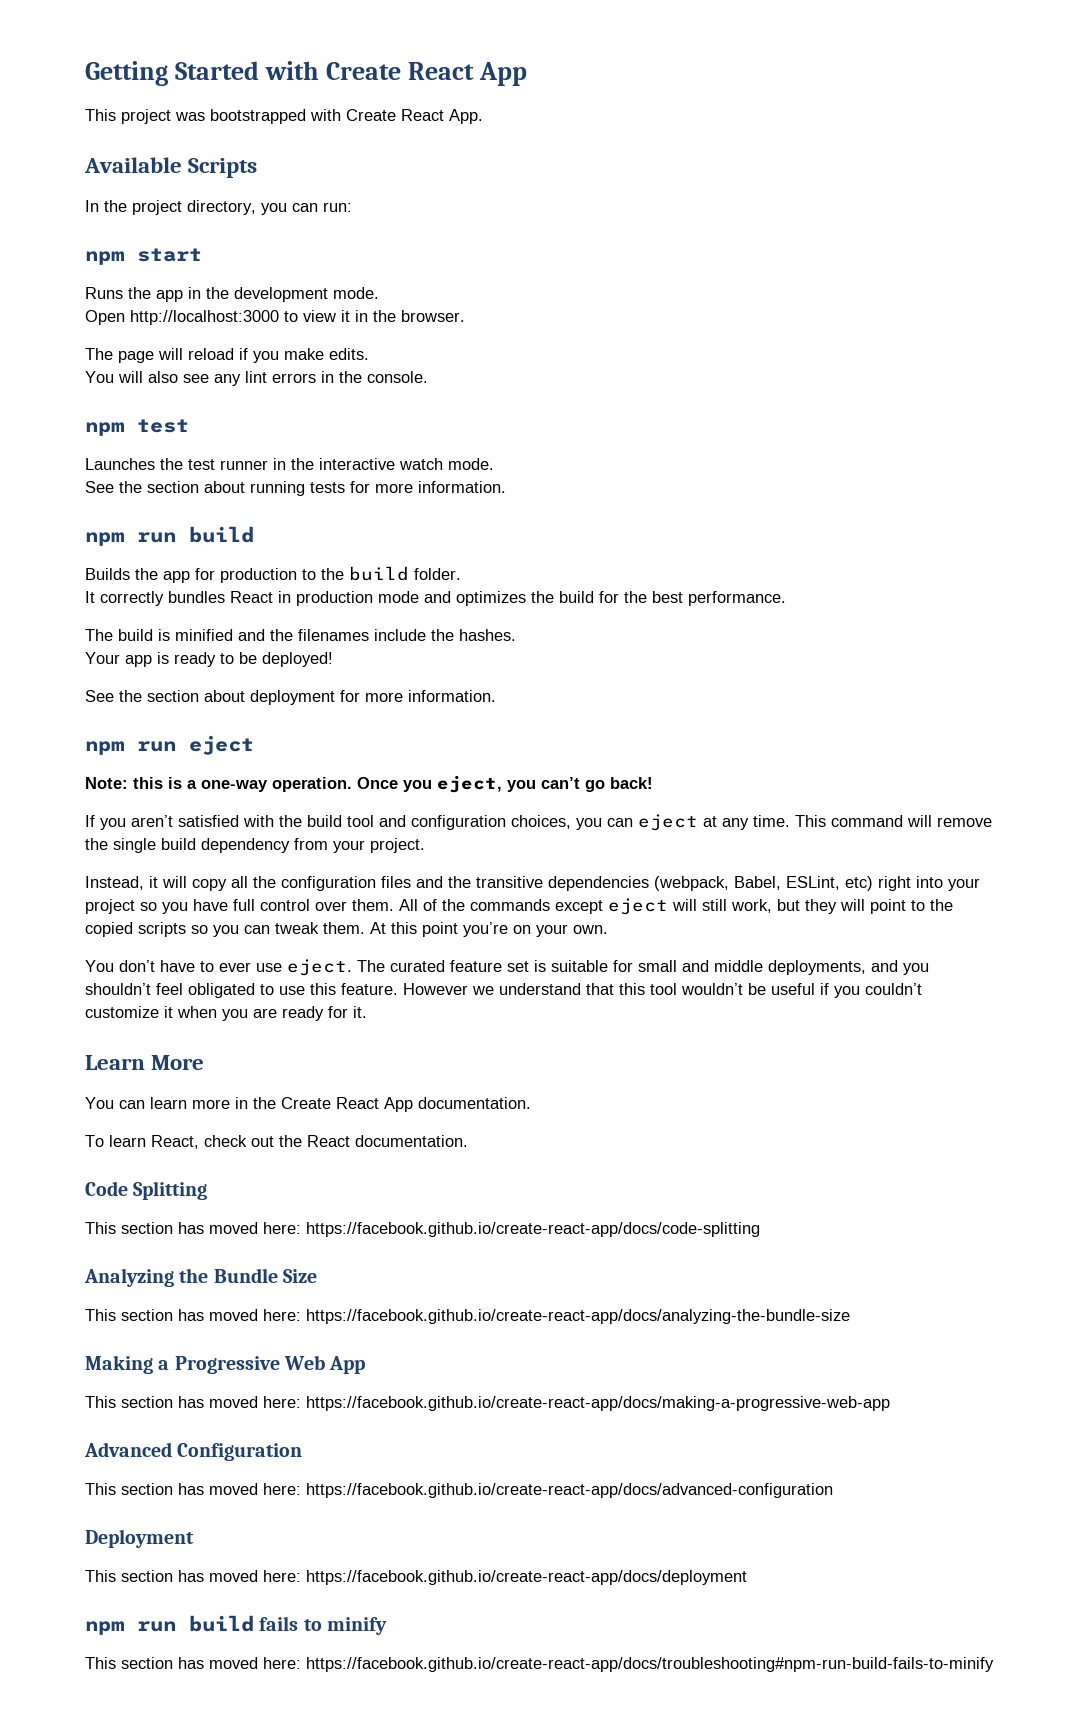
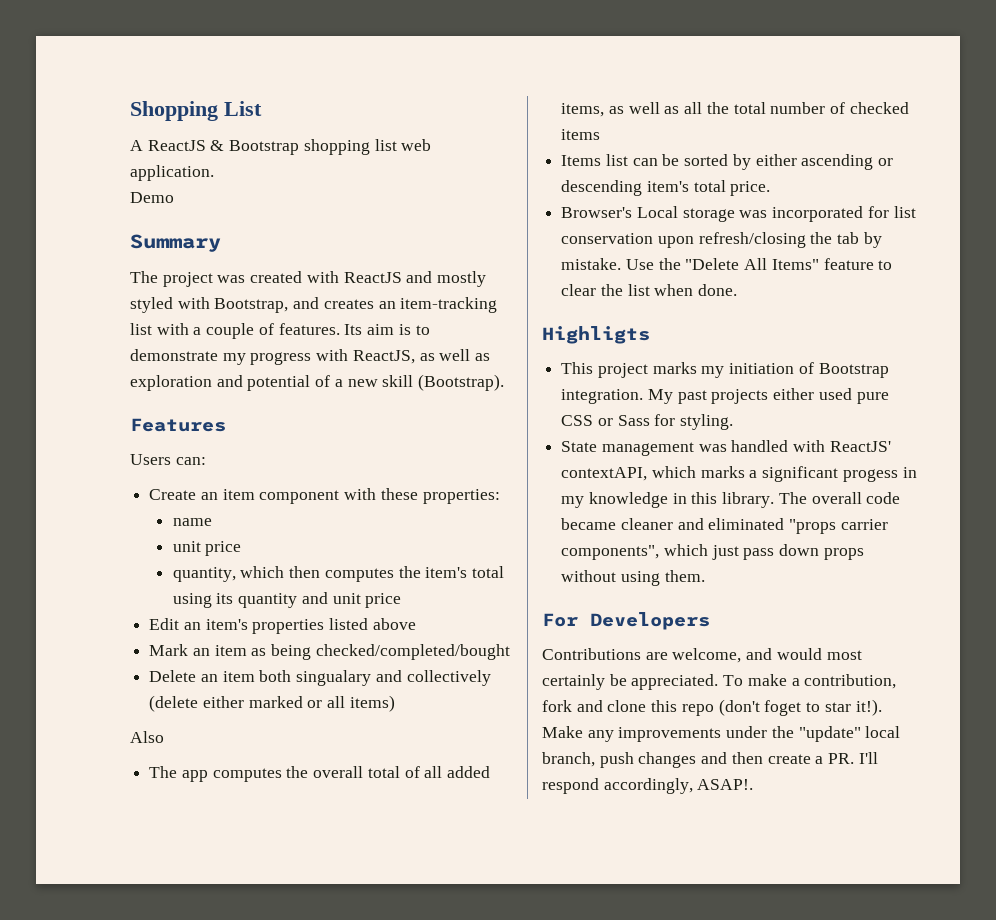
- Getting Started with Create React App
- This project was bootstrapped with Create React App.
- Available Scripts
- In the project directory, you can run:
- npm start
- Runs the app in the development mode.
- Open http://localhost:3000 to view it in the browser.
- The page will reload if you make edits.
- You will also see any lint errors in the console.
- npm test
- Launches the test runner in the interactive watch mode.
- See the section about running tests for more information.
- npm run build
- Builds the app for production to the build folder.
- It correctly bundles React in production mode and optimizes the build for the best performance.
- The build is minified and the filenames include the hashes.
- Your app is ready to be deployed!
- See the section about deployment for more information.
- npm run eject
- Note: this is a one-way operation. Once you eject, you can’t go back!
- If you aren’t satisfied with the build tool and configuration choices, you can eject at any time. This command will remove the single build dependency from your project.
- Instead, it will copy all the configuration files and the transitive dependencies (webpack, Babel, ESLint, etc) right into your project so you have full control over them. All of the commands except eject will still work, but they will point to the copied scripts so you can tweak them. At this point you’re on your own.
- You don’t have to ever use eject. The curated feature set is suitable for small and middle deployments, and you shouldn’t feel obligated to use this feature. However we understand that this tool wouldn’t be useful if you couldn’t customize it when you are ready for it.
- Learn More
- You can learn more in the Create React App documentation.
- To learn React, check out the React documentation.
- Code Splitting
- This section has moved here: https://facebook.github.io/create-react-app/docs/code-splitting
- Analyzing the Bundle Size
- This section has moved here: https://facebook.github.io/create-react-app/docs/analyzing-the-bundle-size
- Making a Progressive Web App
- This section has moved here: https://facebook.github.io/create-react-app/docs/making-a-progressive-web-app
- Advanced Configuration
- This section has moved here: https://facebook.github.io/create-react-app/docs/advanced-configuration
- Deployment
- This section has moved here: https://facebook.github.io/create-react-app/docs/deployment
- npm run build fails to minify
- This section has moved here: https://facebook.github.io/create-react-app/docs/troubleshooting#npm-run-build-fails-to-minify
+ Shopping List
+ A ReactJS & Bootstrap shopping list web application.
+ Demo
+ Summary
+ The project was created with ReactJS and mostly styled with Bootstrap, and creates an item-tracking list with a couple of features. Its aim is to demonstrate my progress with ReactJS, as well as exploration and potential of a new skill (Bootstrap).
+ Features
+ Users can:
+ Create an item component with these properties:
+ name
+ unit price
+ quantity, which then computes the item's total using its quantity and unit price
+ Edit an item's properties listed above
+ Mark an item as being checked/completed/bought
+ Delete an item both singualary and collectively (delete either marked or all items)
+ Also
+ The app computes the overall total of all added items, as well as all the total number of checked items
+ Items list can be sorted by either ascending or descending item's total price.
+ Browser's Local storage was incorporated for list conservation upon refresh/closing the tab by mistake. Use the "Delete All Items" feature to clear the list when done.
+ Highligts
+ This project marks my initiation of Bootstrap integration. My past projects either used pure CSS or Sass for styling.
+ State management was handled with ReactJS' contextAPI, which marks a significant progess in my knowledge in this library. The overall code became cleaner and eliminated "props carrier components", which just pass down props without using them.
+ For Developers
+ Contributions are welcome, and would most certainly be appreciated. To make a contribution, fork and clone this repo (don't foget to star it!). Make any improvements under the "update" local branch, push changes and then create a PR. I'll respond accordingly, ASAP!.

